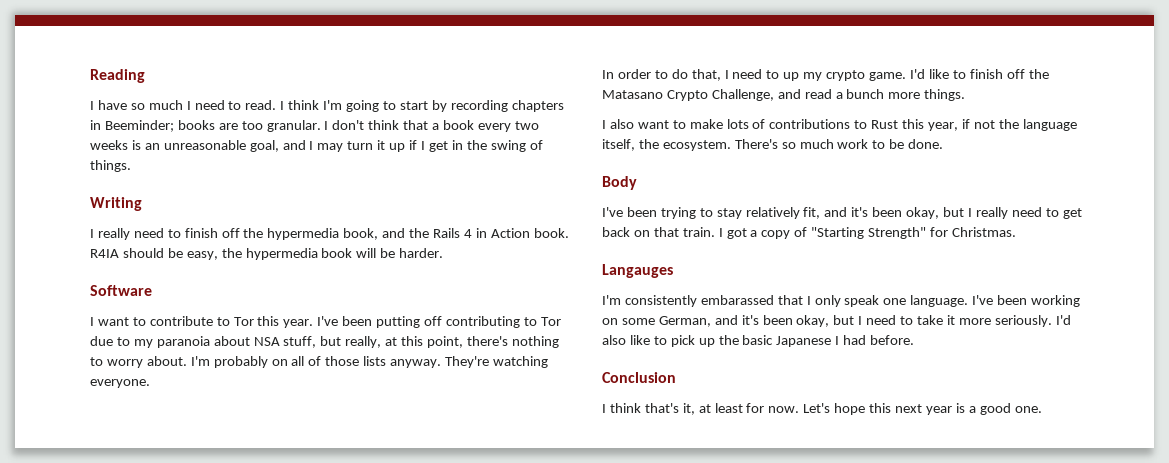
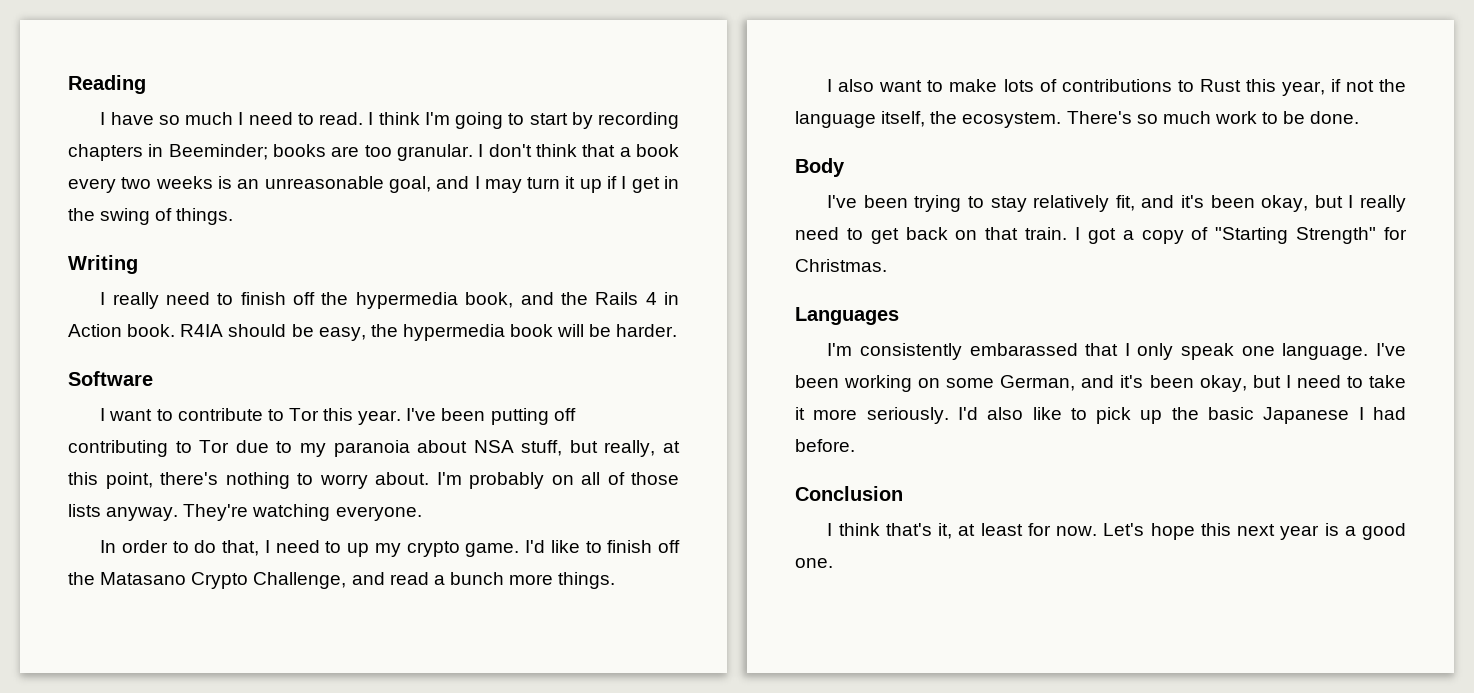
- Langauges
+ Languages

